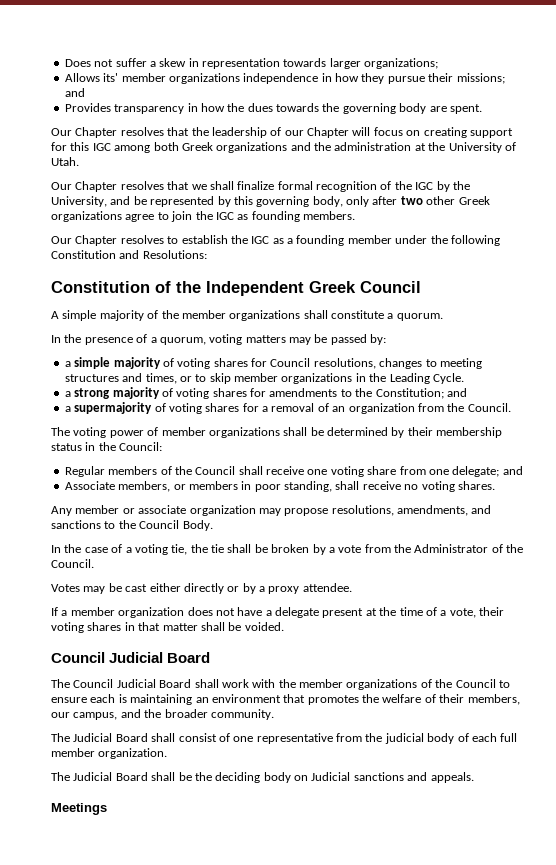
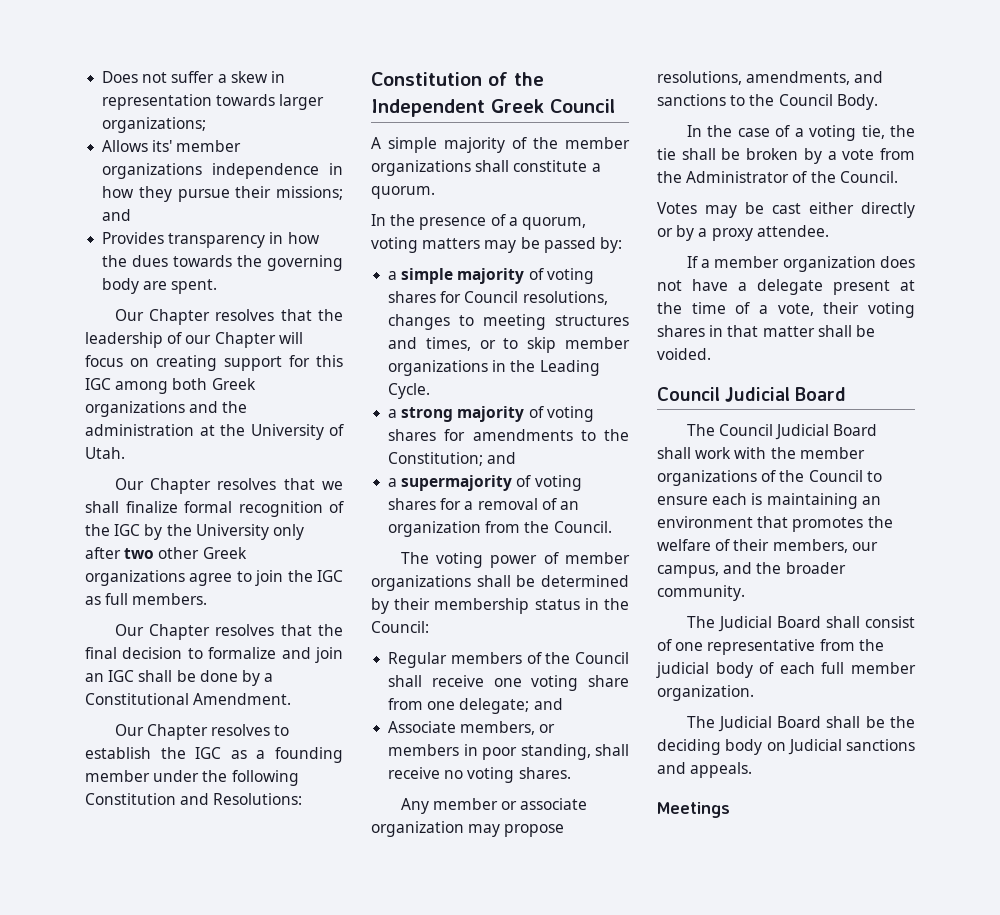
- Our Chapter resolves that we shall finalize formal recognition of the IGC by the University, and be represented by this governing body, only after two other Greek organizations agree to join the IGC as founding members.
+ Our Chapter resolves that we shall finalize formal recognition of the IGC by the University only after two other Greek organizations agree to join the IGC as full members.
+ Our Chapter resolves that the final decision to formalize and join an IGC shall be done by a Constitutional Amendment.

